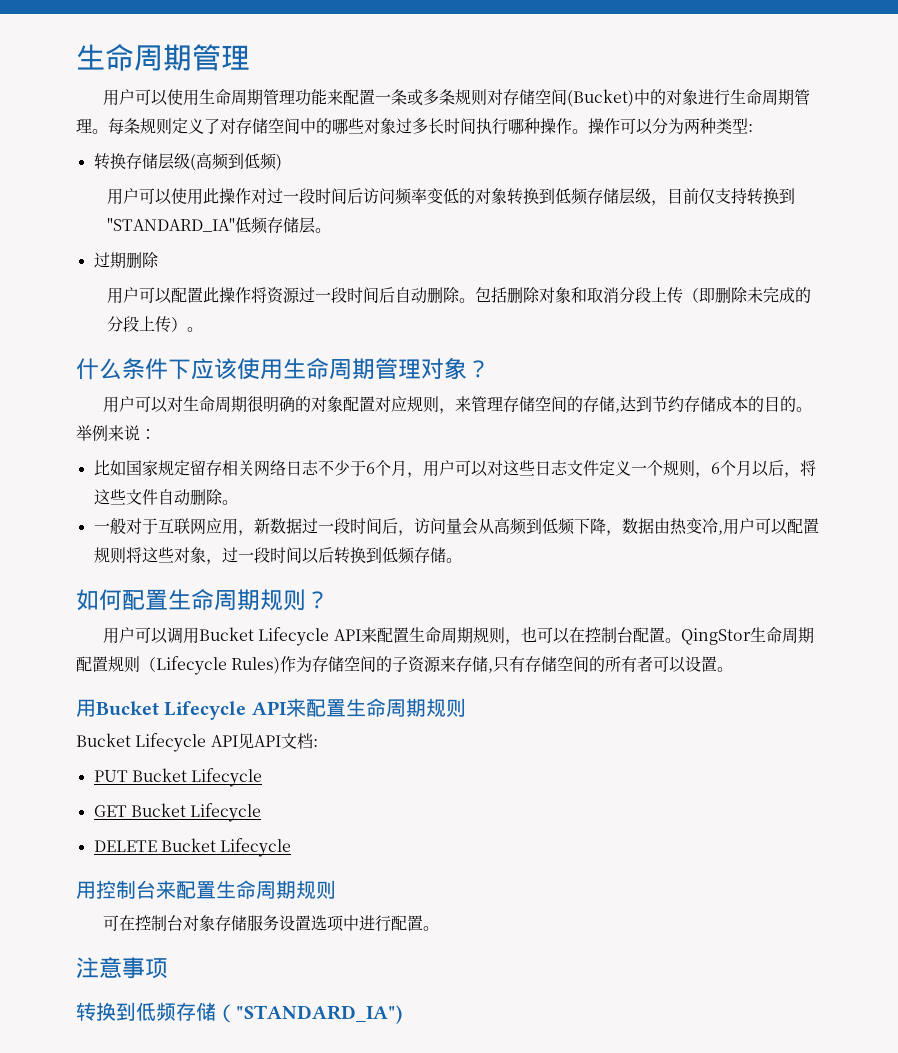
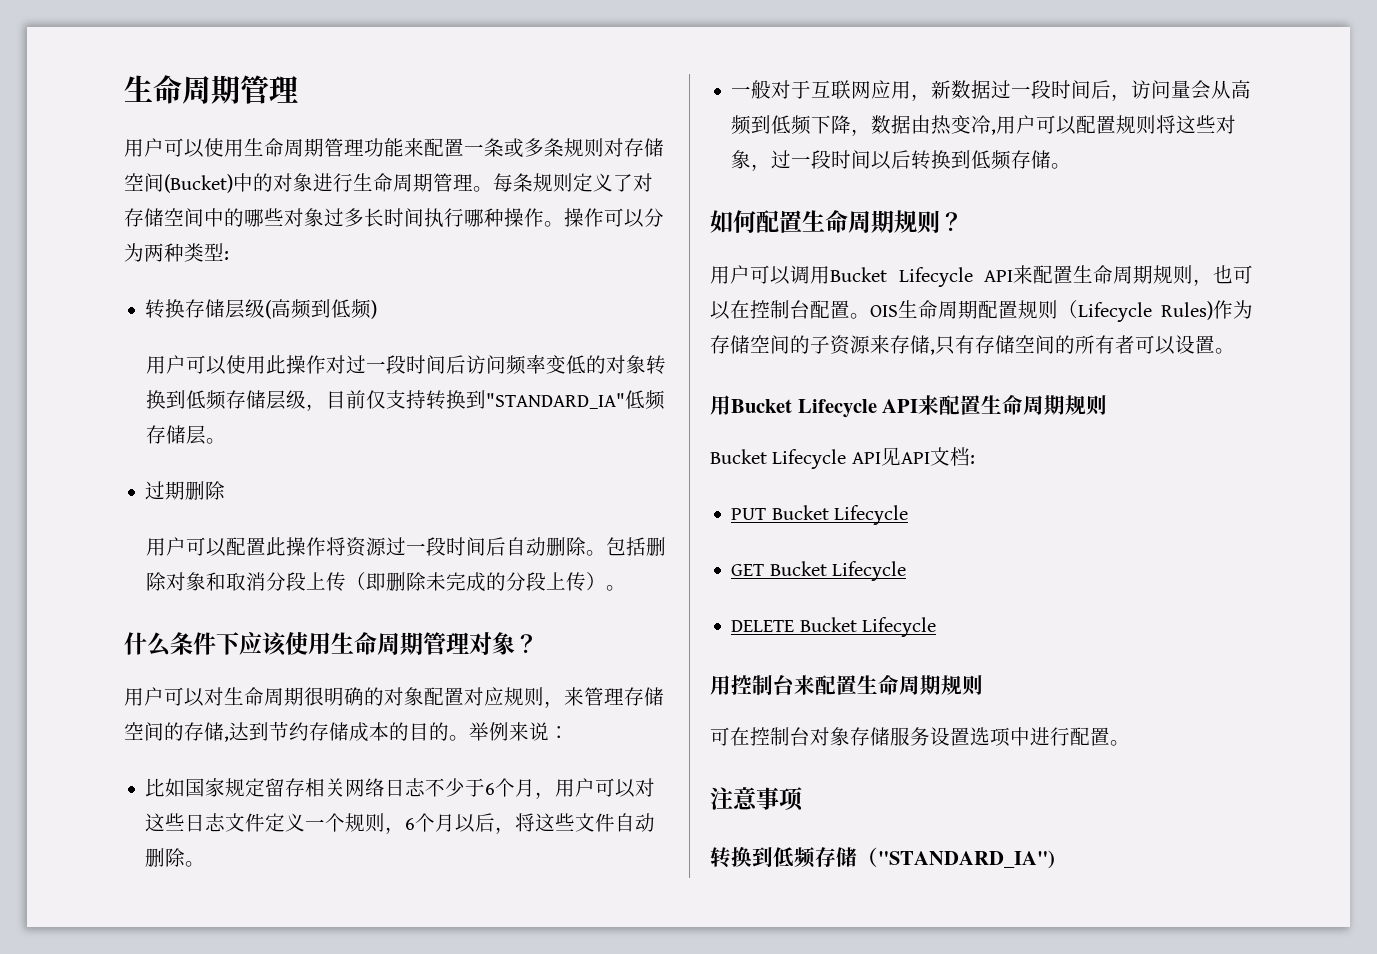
- QingStor生命周期配置规则（Lifecycle Rules)作为存储空间的子资源来存储,只有存储空间的所有者可以设置。
+ OIS生命周期配置规则（Lifecycle Rules)作为存储空间的子资源来存储,只有存储空间的所有者可以设置。

